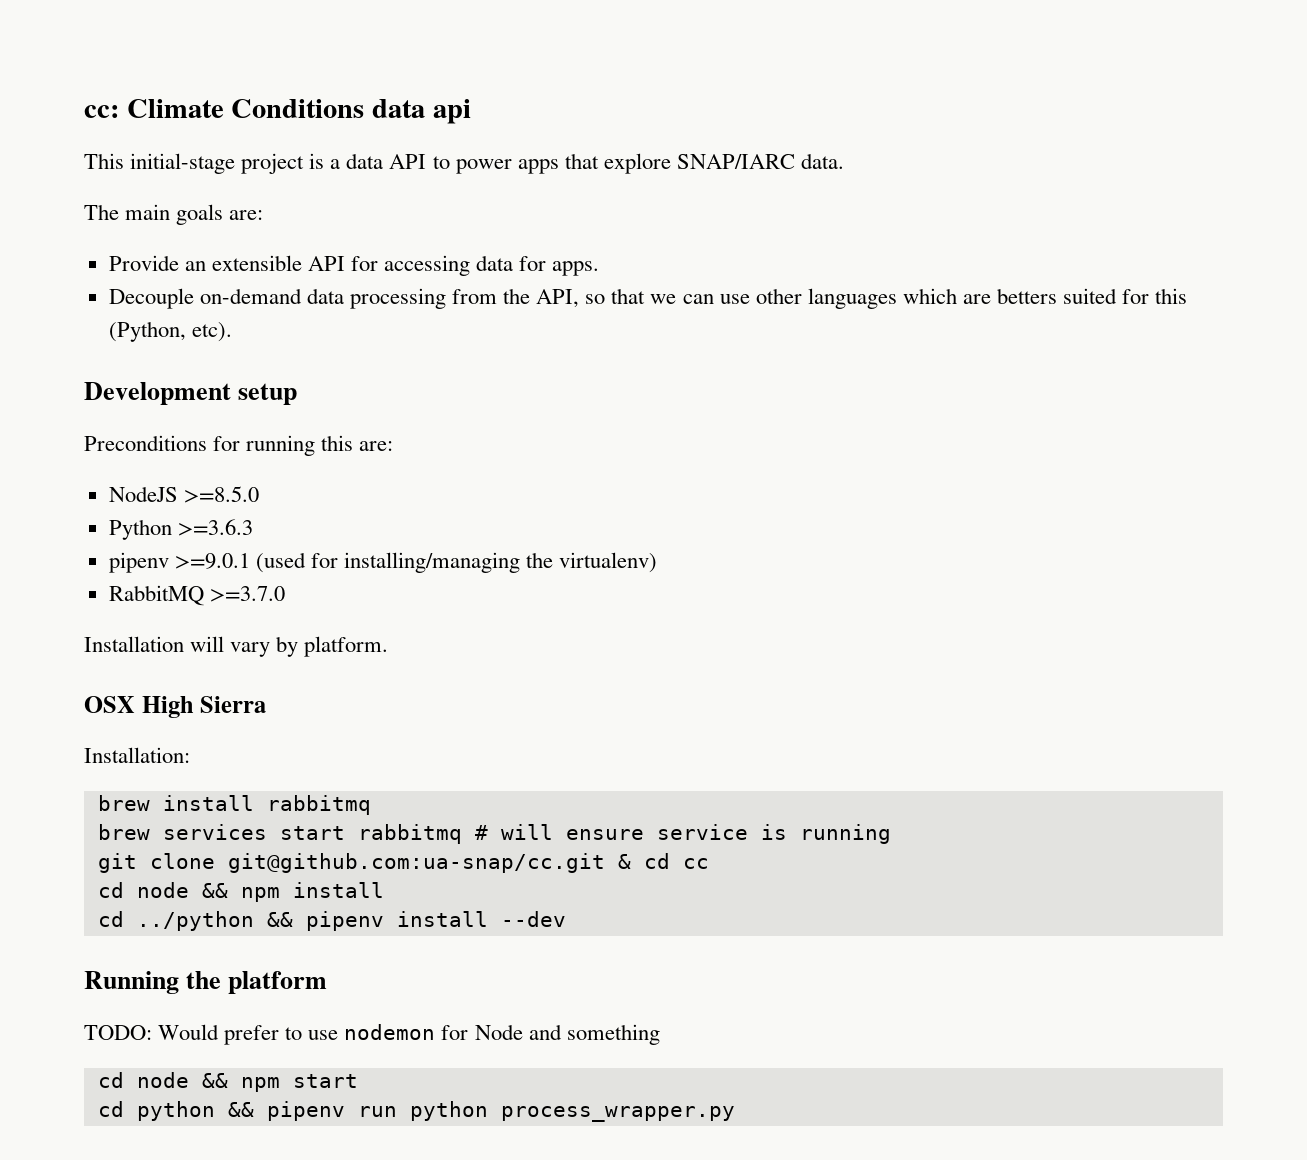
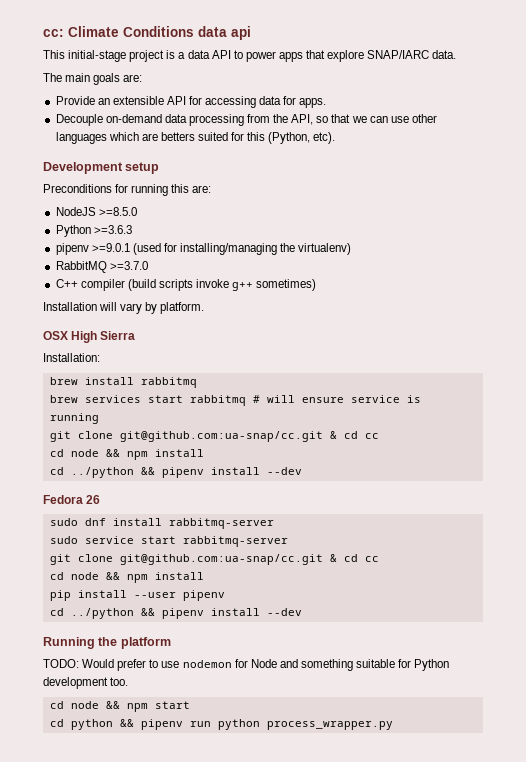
+ C++ compiler (build scripts invoke g++ sometimes)
+ Fedora 26
+ sudo dnf install rabbitmq-server
+ sudo service start rabbitmq-server
+ git clone git@github.com:ua-snap/cc.git & cd cc
+ cd node && npm install
+ pip install --user pipenv
+ cd ../python && pipenv install --dev
- TODO: Would prefer to use nodemon for Node and something
+ TODO: Would prefer to use nodemon for Node and something suitable for Python development too.

